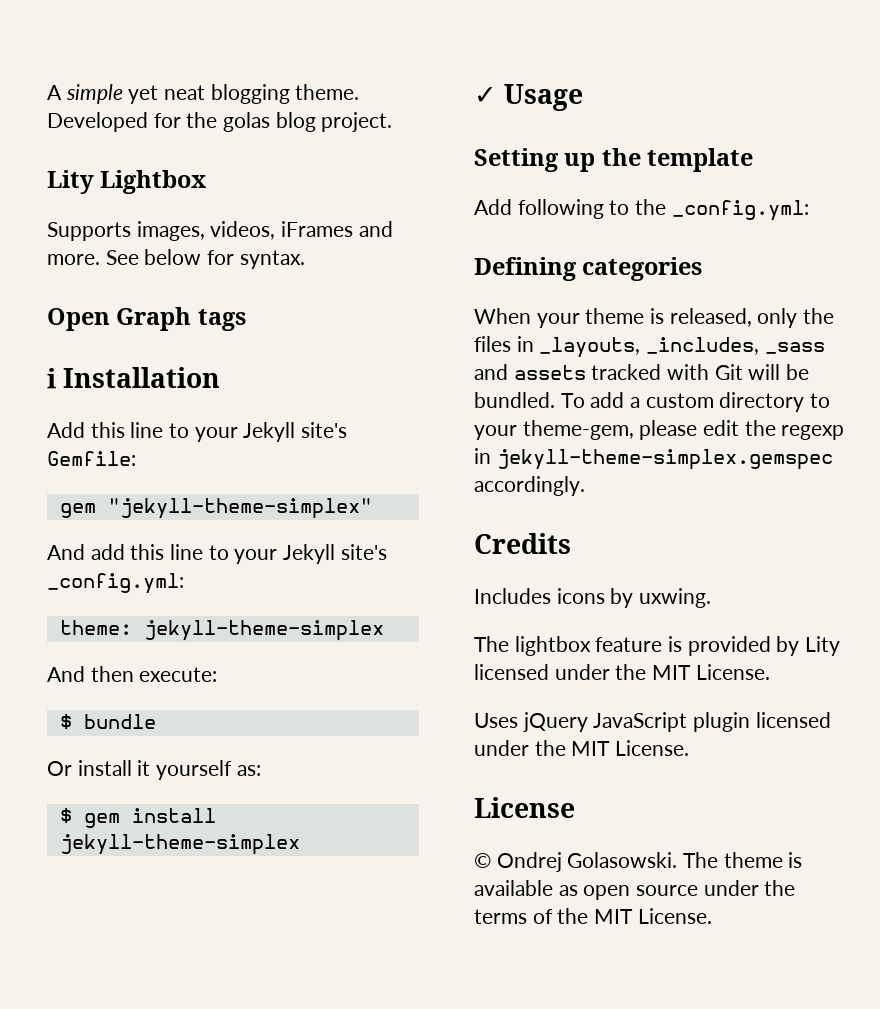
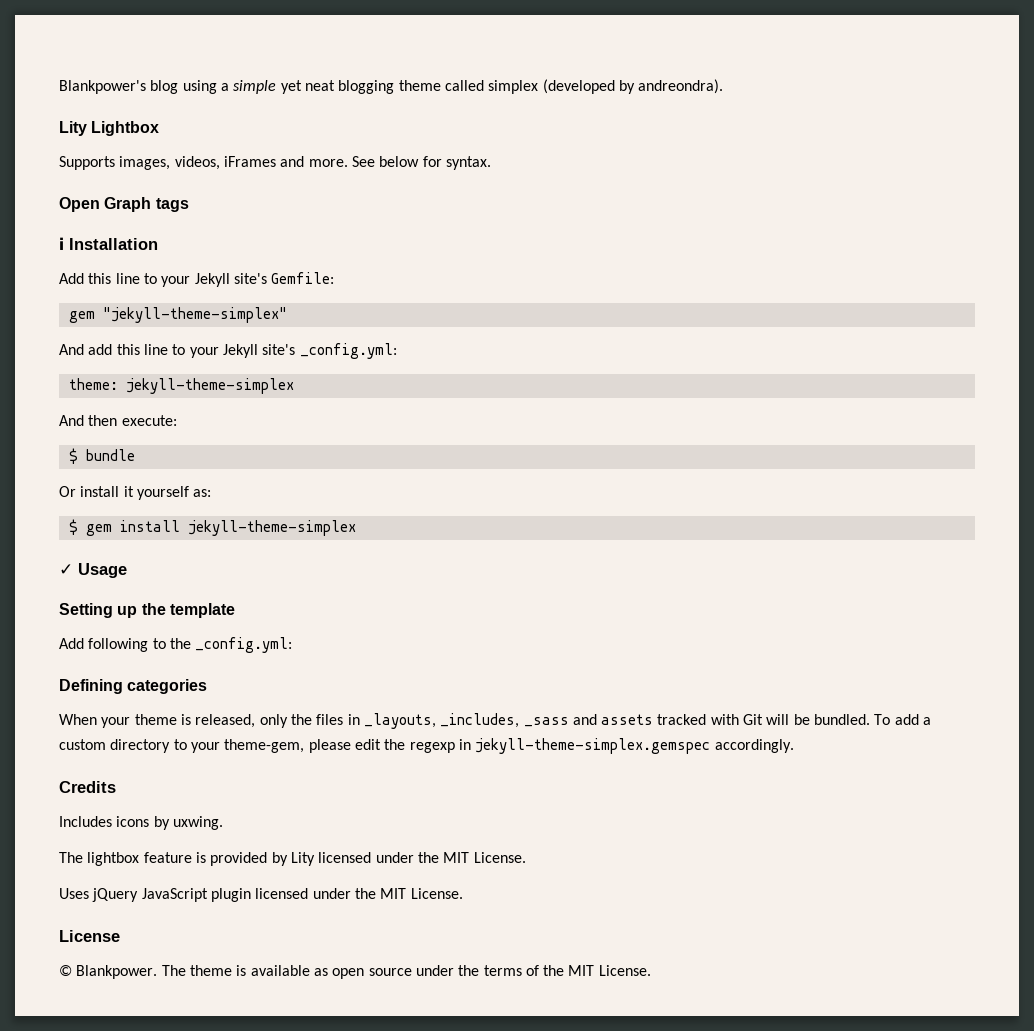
- A simple yet neat blogging theme. Developed for the golas blog project.
+ Blankpower's blog using a simple yet neat blogging theme called simplex (developed by andreondra).
- © Ondrej Golasowski.
+ © Blankpower.

